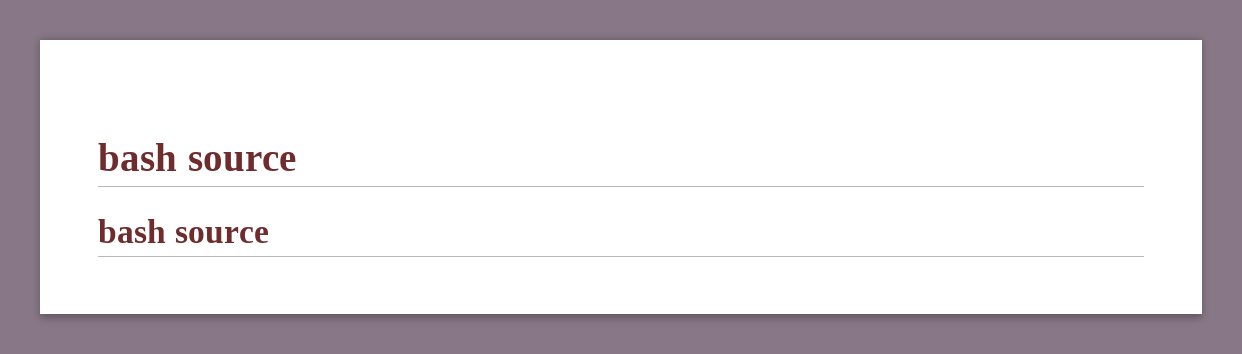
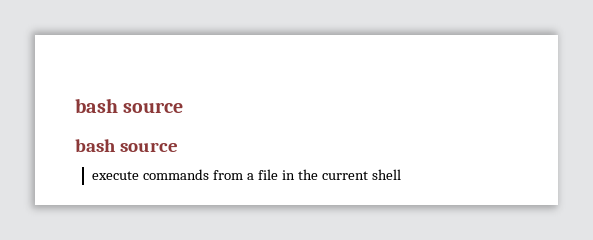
+ execute commands from a file in the current shell

